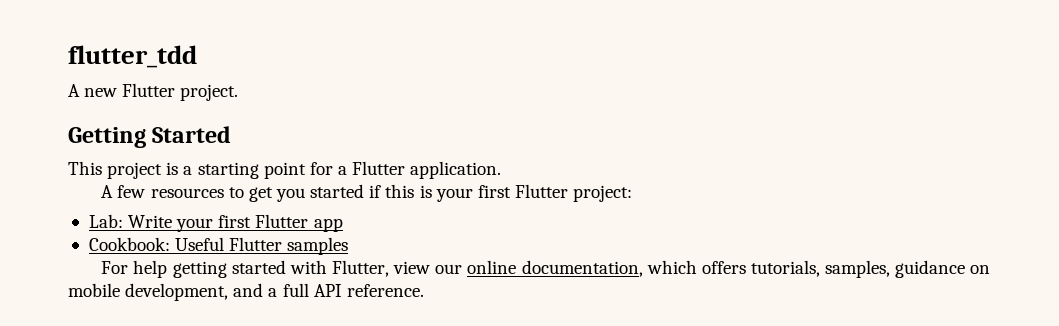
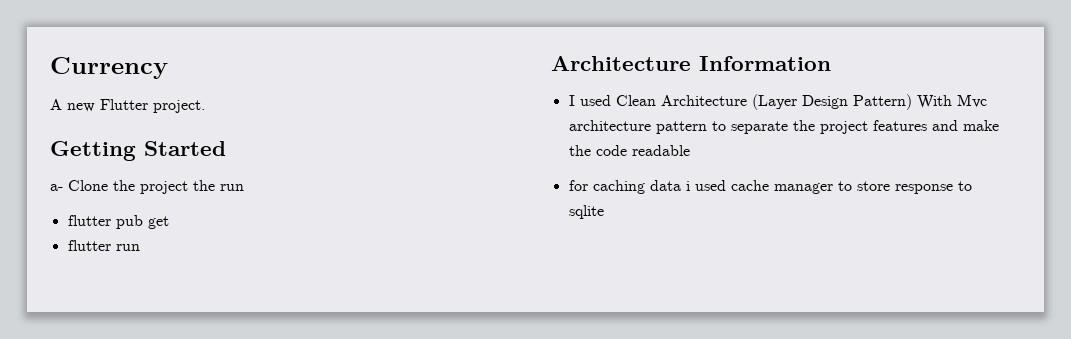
- flutter_tdd
+ Currency
- This project is a starting point for a Flutter application.
- A few resources to get you started if this is your first Flutter project:
- Lab: Write your first Flutter app
- Cookbook: Useful Flutter samples
- For help getting started with Flutter, view our online documentation, which offers tutorials, samples, guidance on mobile development, and a full API reference.
+ a- Clone the project the run
+ flutter pub get
+ flutter run
+ Architecture Information
+ I used Clean Architecture (Layer Design Pattern) With Mvc architecture pattern to separate the project features and make the code readable
+ for caching data i used cache manager to store response to sqlite

